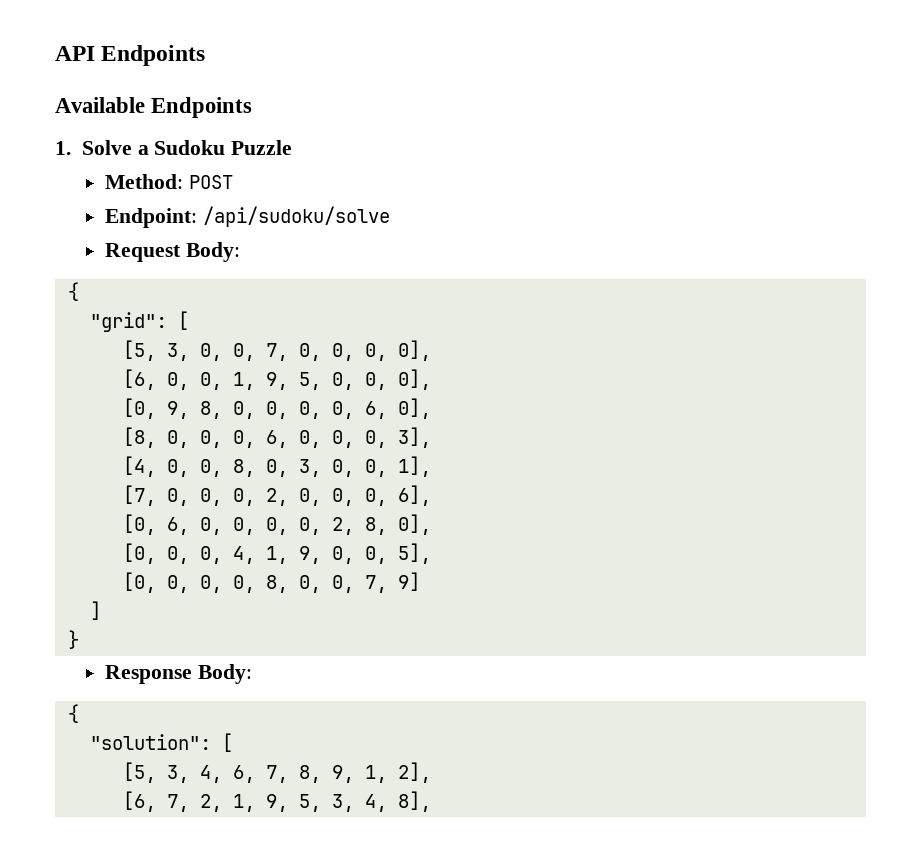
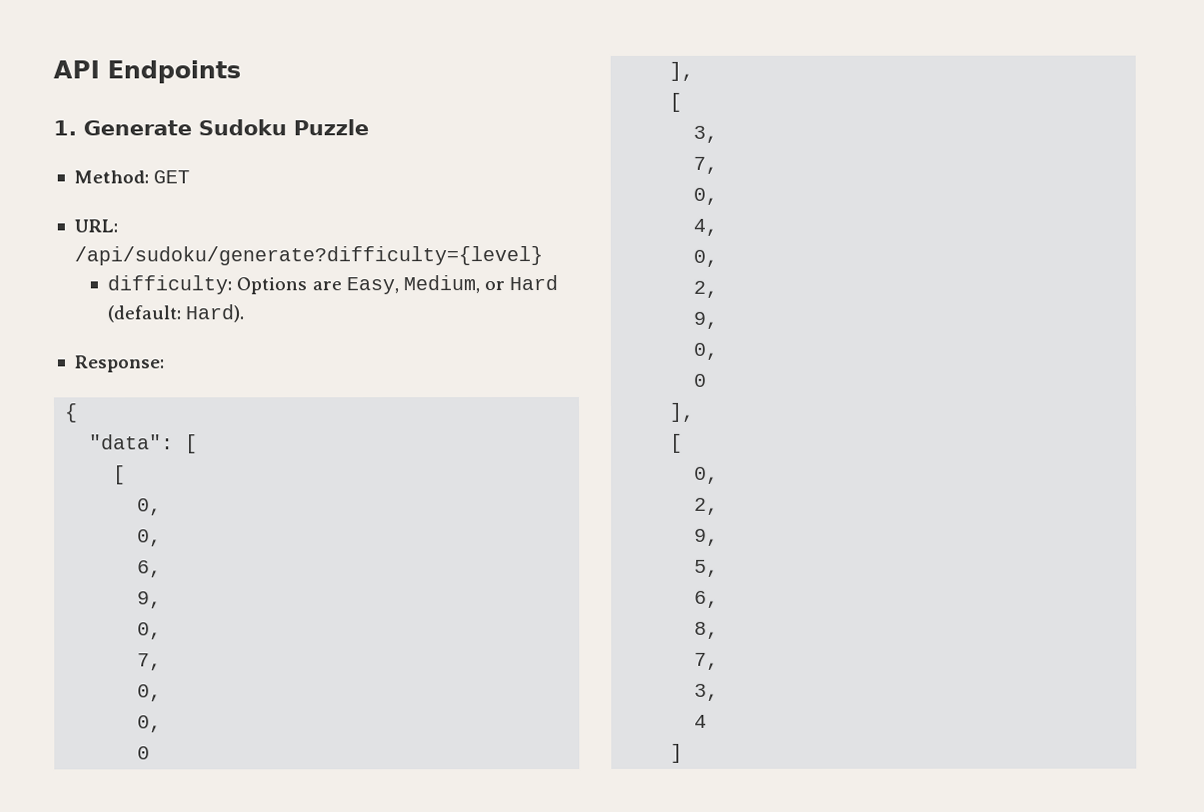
- Available Endpoints
- 1. Solve a Sudoku Puzzle
- Method: POST
- Endpoint: /api/sudoku/solve
- Request Body:
+ 1. Generate Sudoku Puzzle
+ Method: GET
+ URL: /api/sudoku/generate?difficulty={level}
+ difficulty: Options are Easy, Medium, or Hard (default: Hard).
+ Response:
  {
- "grid": [
- [5, 3, 0, 0, 7, 0, 0, 0, 0],
- [6, 0, 0, 1, 9, 5, 0, 0, 0],
- [0, 9, 8, 0, 0, 0, 0, 6, 0],
- [8, 0, 0, 0, 6, 0, 0, 0, 3],
- [4, 0, 0, 8, 0, 3, 0, 0, 1],
- [7, 0, 0, 0, 2, 0, 0, 0, 6],
- [0, 6, 0, 0, 0, 0, 2, 8, 0],
- [0, 0, 0, 4, 1, 9, 0, 0, 5],
- [0, 0, 0, 0, 8, 0, 0, 7, 9]
+ "data": [
+ [
+ 0,
+ 0,
+ 6,
+ 9,
+ 0,
+ 7,
+ 0,
+ 0,
+ 0
+ ],
+ [
+ 3,
+ 7,
+ 0,
+ 4,
+ 0,
+ 2,
+ 9,
+ 0,
+ 0
+ ],
+ [
+ 0,
+ 2,
+ 9,
+ 5,
+ 6,
+ 8,
+ 7,
+ 3,
+ 4
  ]
- }
- Response Body:
- {
- "solution": [
- [5, 3, 4, 6, 7, 8, 9, 1, 2],
- [6, 7, 2, 1, 9, 5, 3, 4, 8],

